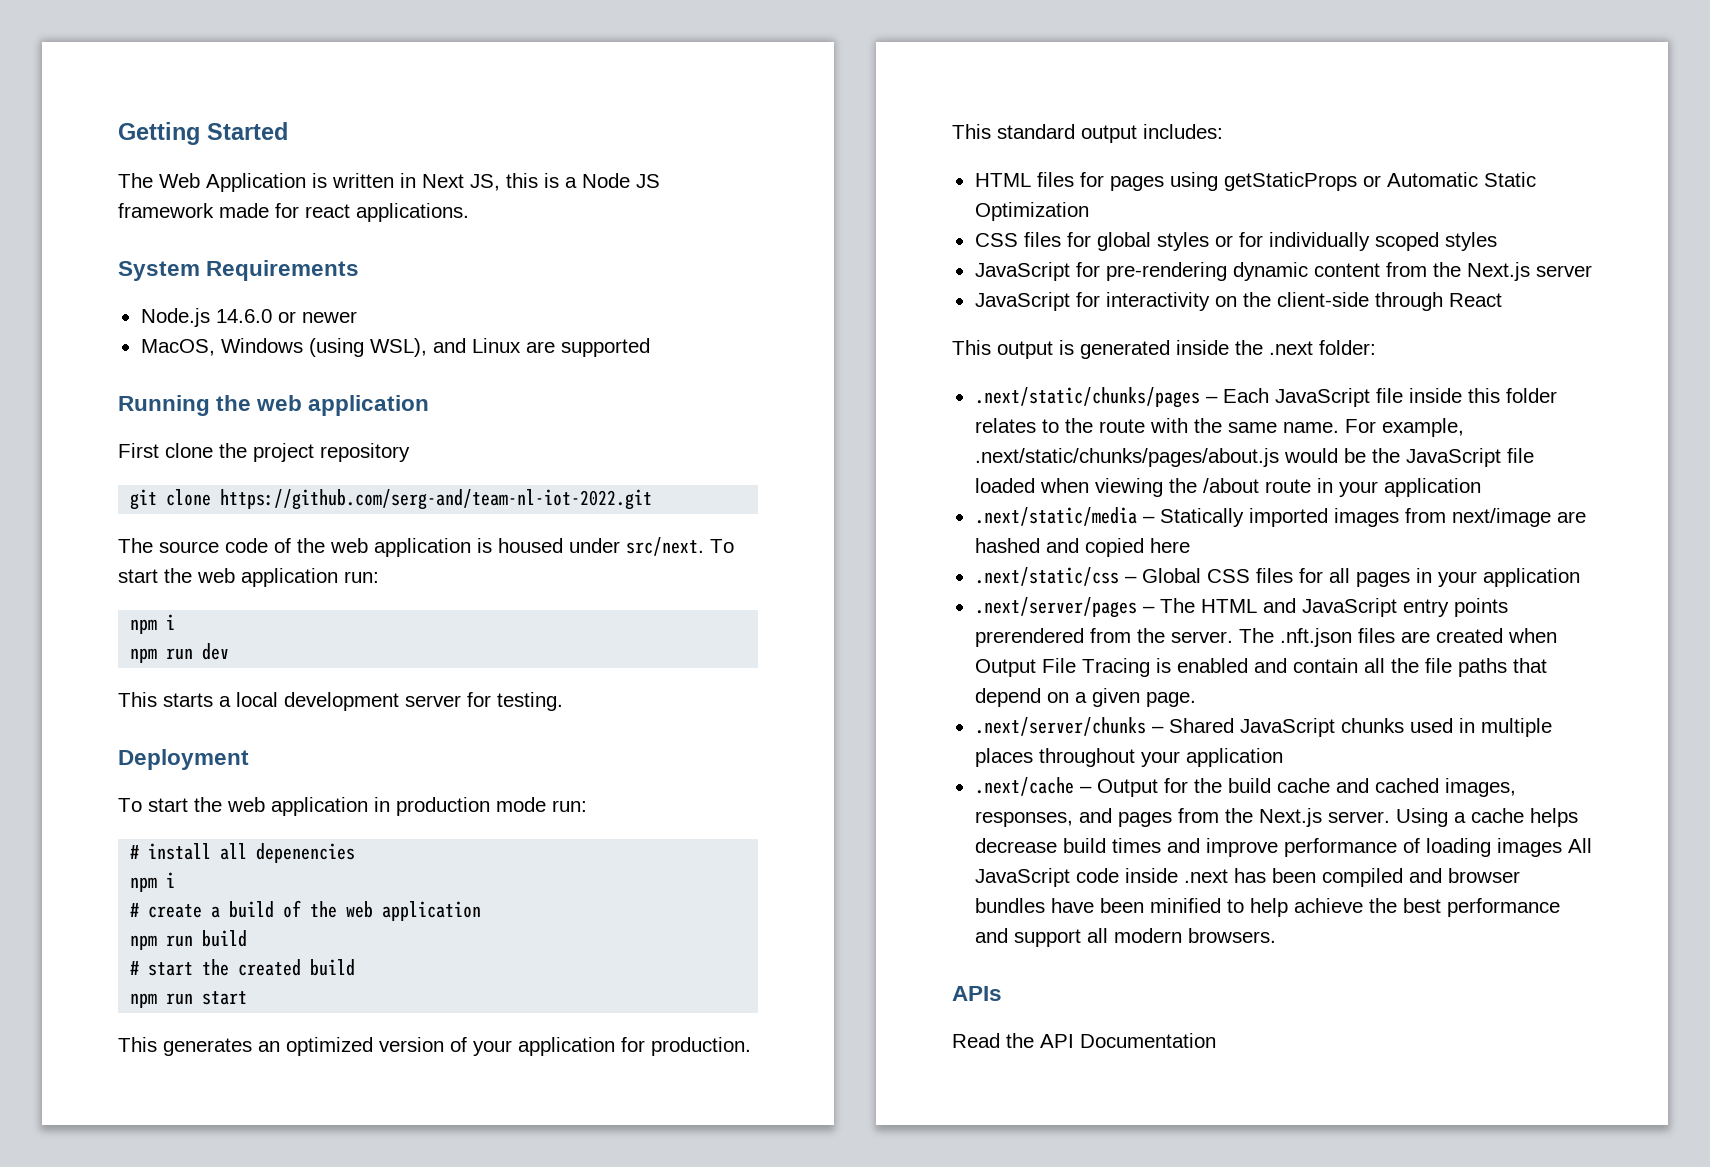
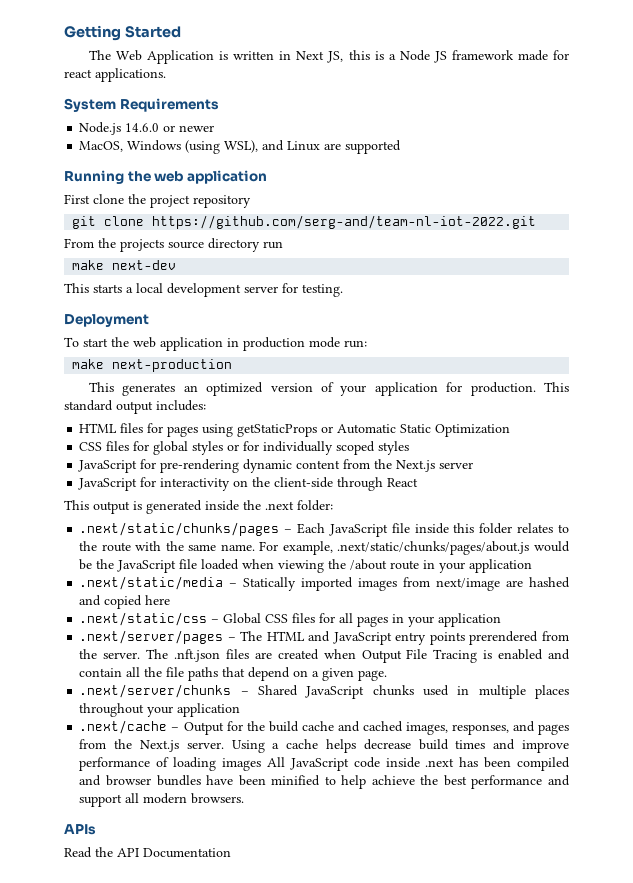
- The source code of the web application is housed under src/next. To start the web application run:
- npm i
- npm run dev
+ From the projects source directory run
+ make next-dev
- # install all depenencies
- npm i
- # create a build of the web application
- npm run build
- # start the created build
- npm run start
+ make next-production

